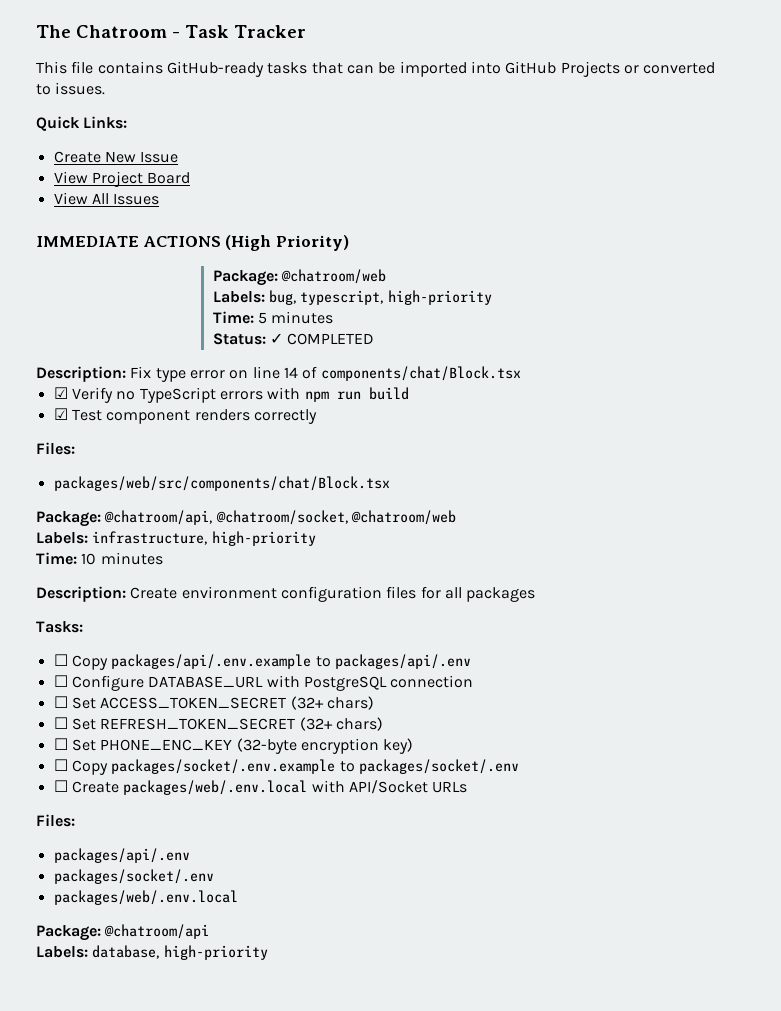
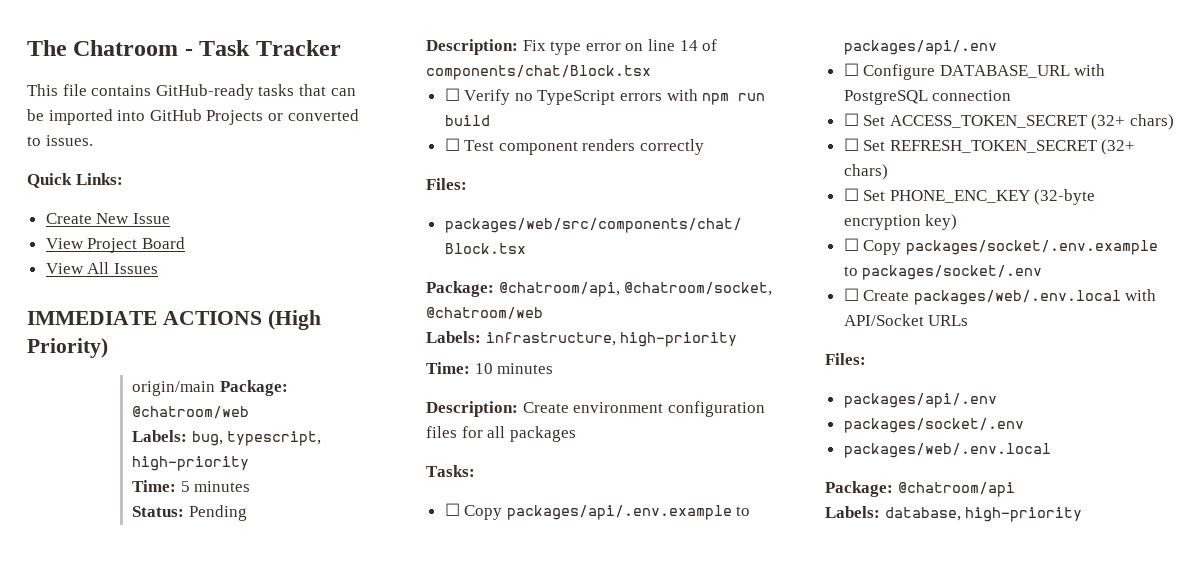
- Package: @chatroom/web
+ origin/main Package: @chatroom/web
- Status: ✓ COMPLETED
+ Status: Pending
- ☑ Verify no TypeScript errors with npm run build
+ ☐ Verify no TypeScript errors with npm run build
- ☑ Test component renders correctly
+ ☐ Test component renders correctly

